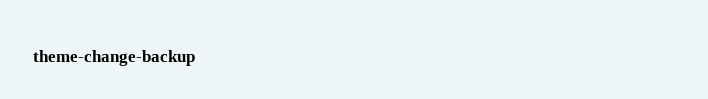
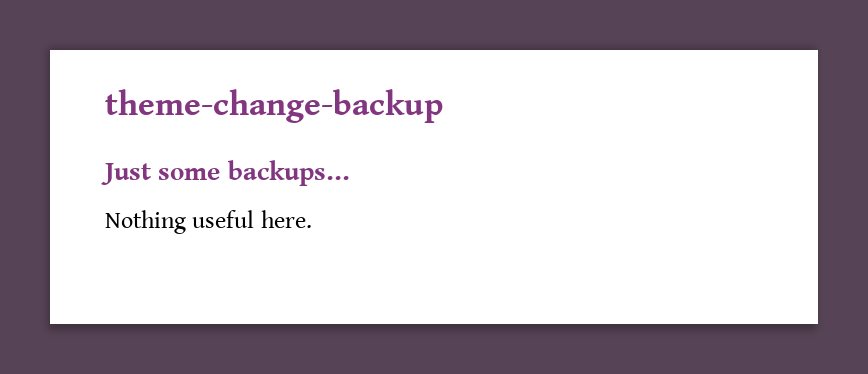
+ Just some backups...
+ Nothing useful here.

